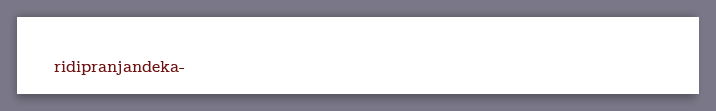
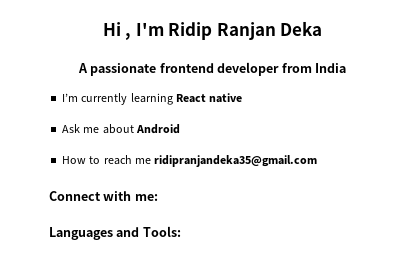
- ridipranjandeka-
+ Hi , I'm Ridip Ranjan Deka
+ A passionate frontend developer from India
+ I’m currently learning React native
+ Ask me about Android
+ How to reach me ridipranjandeka35@gmail.com
+ Connect with me:
+ Languages and Tools:

